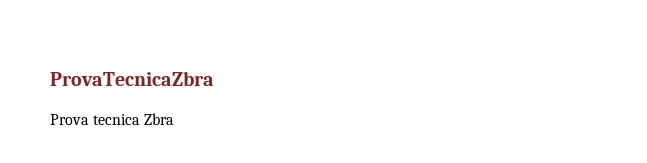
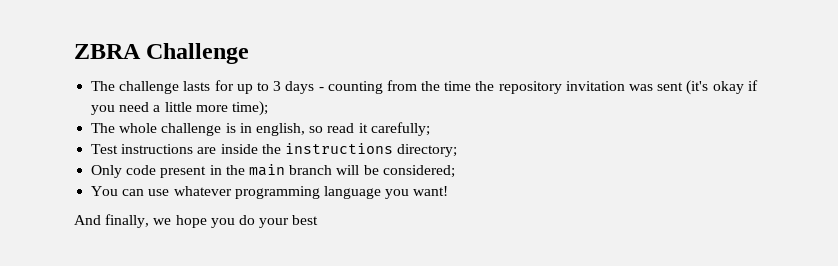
- ProvaTecnicaZbra
- Prova tecnica Zbra
+ ZBRA Challenge
+ The challenge lasts for up to 3 days - counting from the time the repository invitation was sent (it's okay if you need a little more time);
+ The whole challenge is in english, so read it carefully;
+ Test instructions are inside the instructions directory;
+ Only code present in the main branch will be considered;
+ You can use whatever programming language you want!
+ And finally, we hope you do your best

